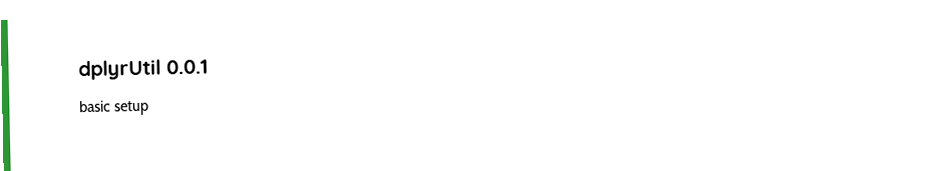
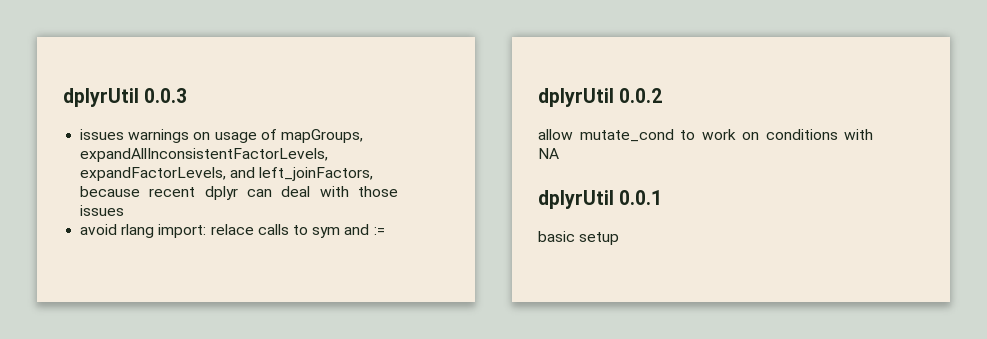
+ dplyrUtil 0.0.3
+ issues warnings on usage of mapGroups, expandAllInconsistentFactorLevels, expandFactorLevels, and left_joinFactors, because recent dplyr can deal with those issues
+ avoid rlang import: relace calls to sym and :=
+ dplyrUtil 0.0.2
+ allow mutate_cond to work on conditions with NA

